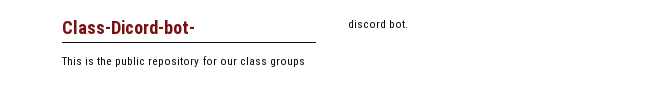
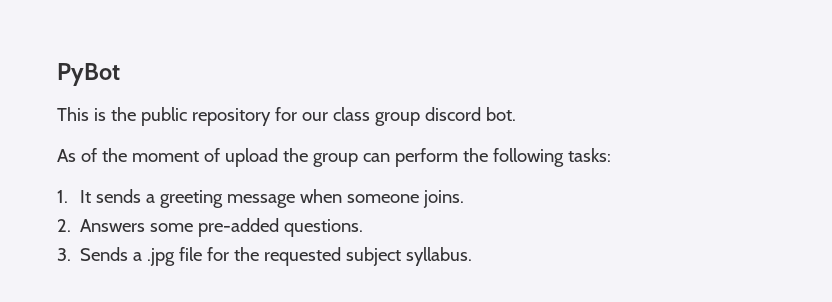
- Class-Dicord-bot-
+ PyBot
- This is the public repository for our class groups discord bot.
+ This is the public repository for our class group discord bot.
+ As of the moment of upload the group can perform the following tasks:
+ 1. It sends a greeting message when someone joins.
+ 2. Answers some pre-added questions.
+ 3. Sends a .jpg file for the requested subject syllabus.

